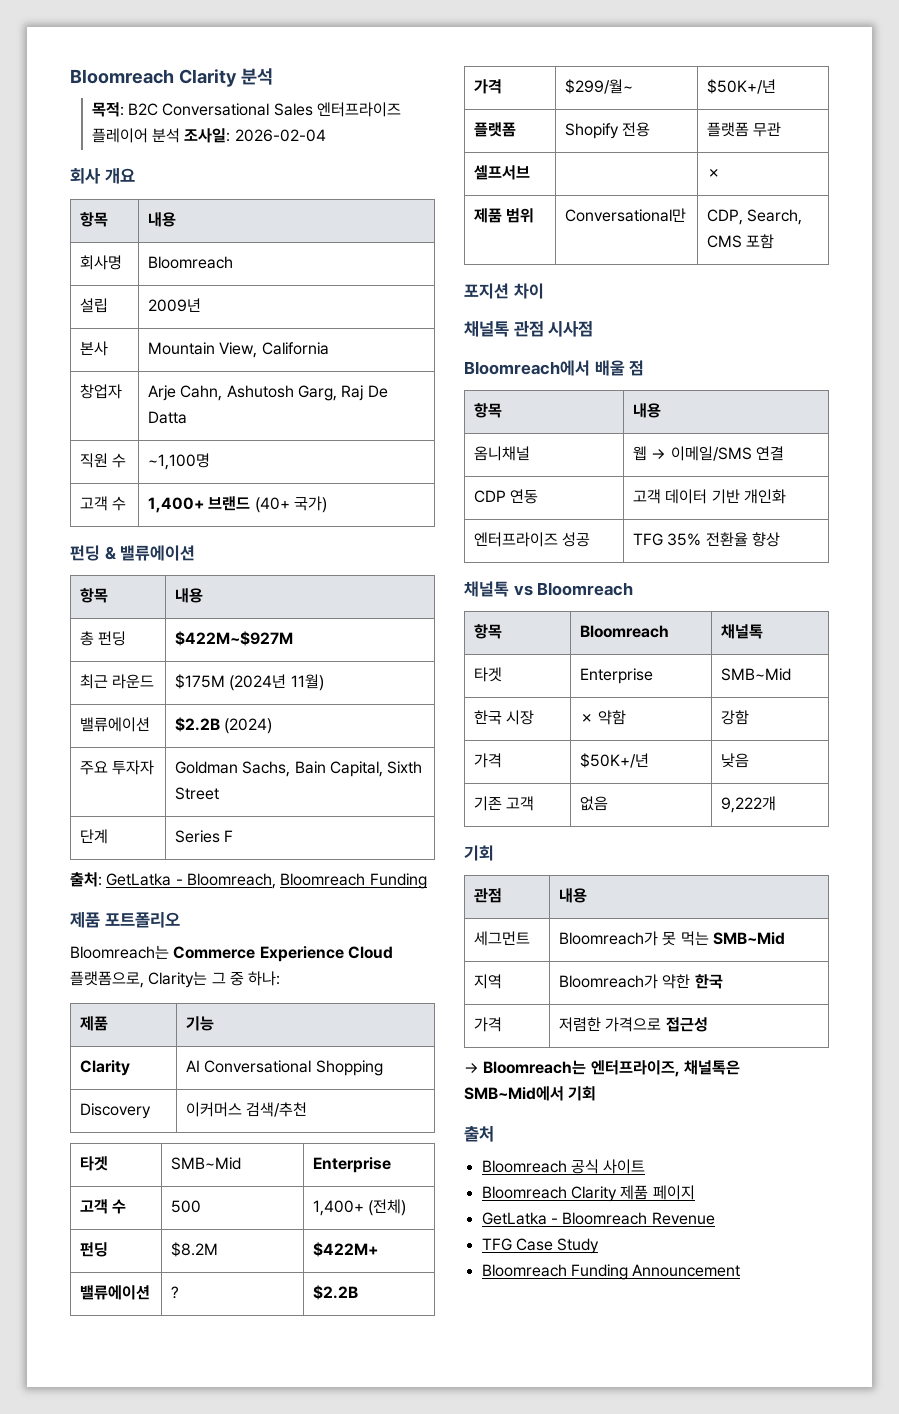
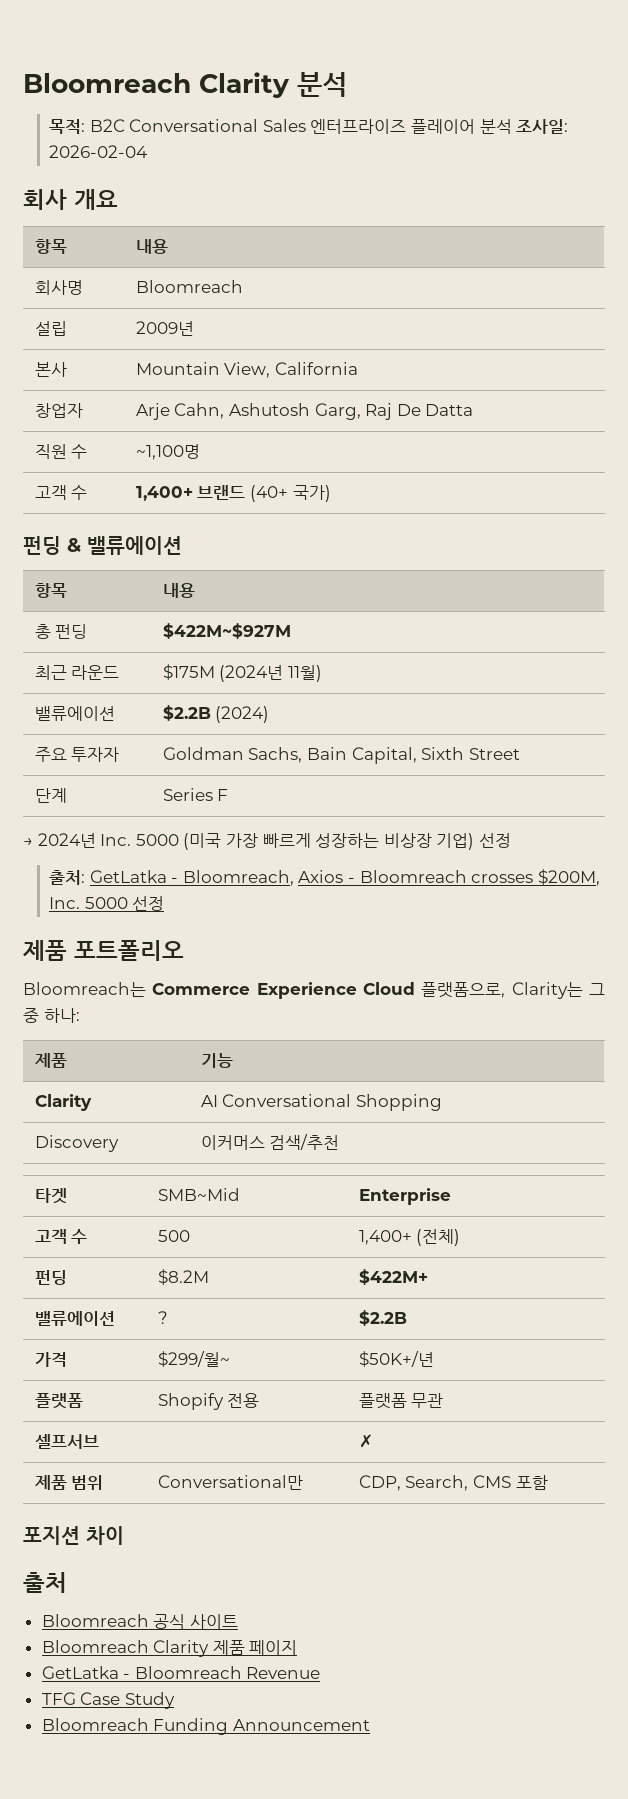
- 출처: GetLatka - Bloomreach, Bloomreach Funding
+ → 2024년 Inc. 5000 (미국 가장 빠르게 성장하는 비상장 기업) 선정
+ 출처: GetLatka - Bloomreach, Axios - Bloomreach crosses $200M, Inc. 5000 선정
- 채널톡 관점 시사점
- Bloomreach에서 배울 점
- 항목 | 내용
- 옴니채널 | 웹 → 이메일/SMS 연결
- CDP 연동 | 고객 데이터 기반 개인화
- 엔터프라이즈 성공 | TFG 35% 전환율 향상
- 채널톡 vs Bloomreach
- 항목 | Bloomreach | 채널톡
- 타겟 | Enterprise | SMB~Mid
- 한국 시장 | ✗ 약함 | 강함
- 가격 | $50K+/년 | 낮음
- 기존 고객 | 없음 | 9,222개
- 기회
- 관점 | 내용
- 세그먼트 | Bloomreach가 못 먹는 SMB~Mid
- 지역 | Bloomreach가 약한 한국
- 가격 | 저렴한 가격으로 접근성
- → Bloomreach는 엔터프라이즈, 채널톡은 SMB~Mid에서 기회

